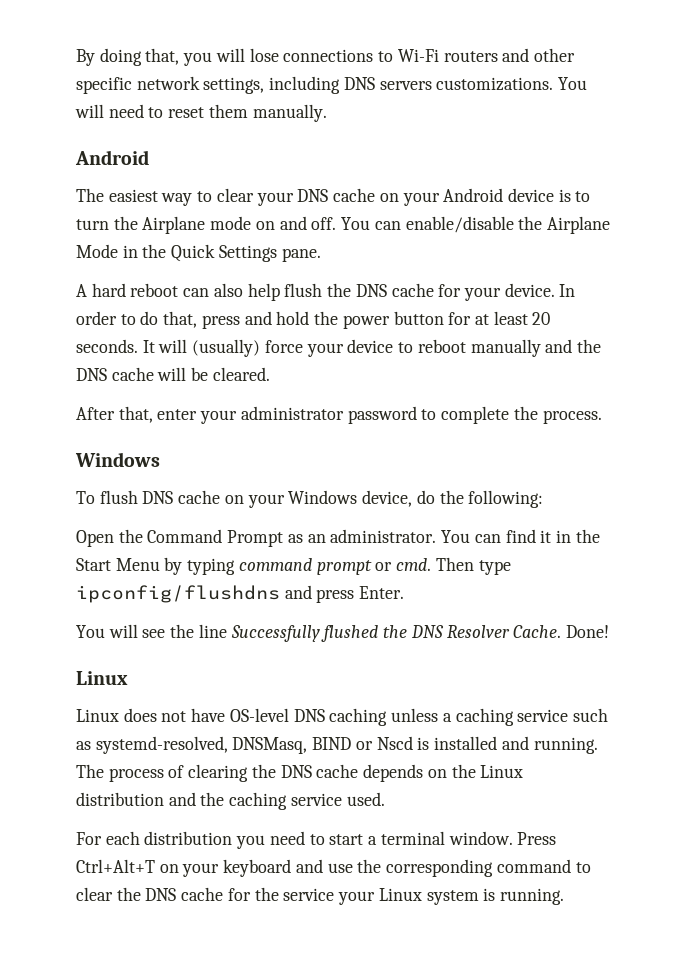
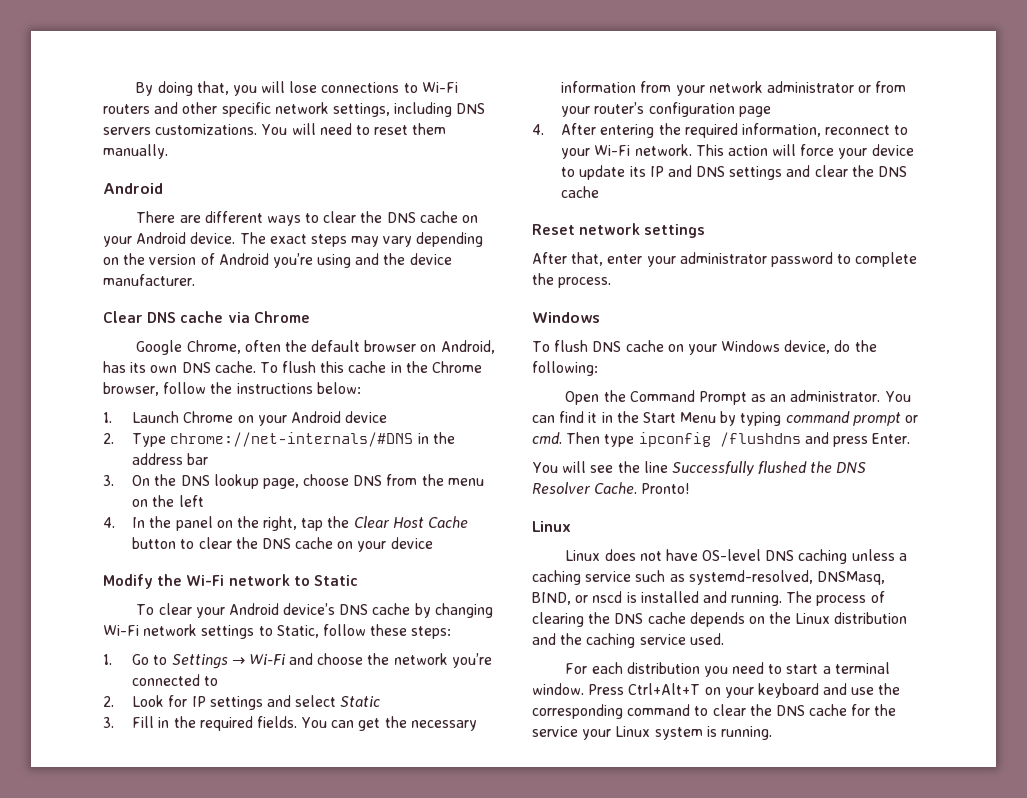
- The easiest way to clear your DNS cache on your Android device is to turn the Airplane mode on and off. You can enable/disable the Airplane Mode in the Quick Settings pane.
- A hard reboot can also help flush the DNS cache for your device. In order to do that, press and hold the power button for at least 20 seconds. It will (usually) force your device to reboot manually and the DNS cache will be cleared.
+ There are different ways to clear the DNS cache on your Android device. The exact steps may vary depending on the version of Android you’re using and the device manufacturer.
+ Clear DNS cache via Chrome
+ Google Chrome, often the default browser on Android, has its own DNS cache. To flush this cache in the Chrome browser, follow the instructions below:
+ 1. Launch Chrome on your Android device
+ 2. Type chrome://net-internals/#DNS in the address bar
+ 3. On the DNS lookup page, choose DNS from the menu on the left
+ 4. In the panel on the right, tap the Clear Host Cache button to clear the DNS cache on your device
+ Modify the Wi-Fi network to Static
+ To clear your Android device’s DNS cache by changing Wi-Fi network settings to Static, follow these steps:
+ 1. Go to Settings → Wi-Fi and choose the network you’re connected to
+ 2. Look for IP settings and select Static
+ 3. Fill in the required fields. You can get the necessary information from your network administrator or from your router’s configuration page
+ 4. After entering the required information, reconnect to your Wi-Fi network. This action will force your device to update its IP and DNS settings and clear the DNS cache
+ Reset network settings
- Then type ipconfig/flushdns and press Enter.
+ Then type ipconfig /flushdns and press Enter.
- Done!
+ Pronto!
- Linux does not have OS-level DNS caching unless a caching service such as systemd-resolved, DNSMasq, BIND or Nscd is installed and running.
+ Linux does not have OS-level DNS caching unless a caching service such as systemd-resolved, DNSMasq, BIND, or nscd is installed and running.

